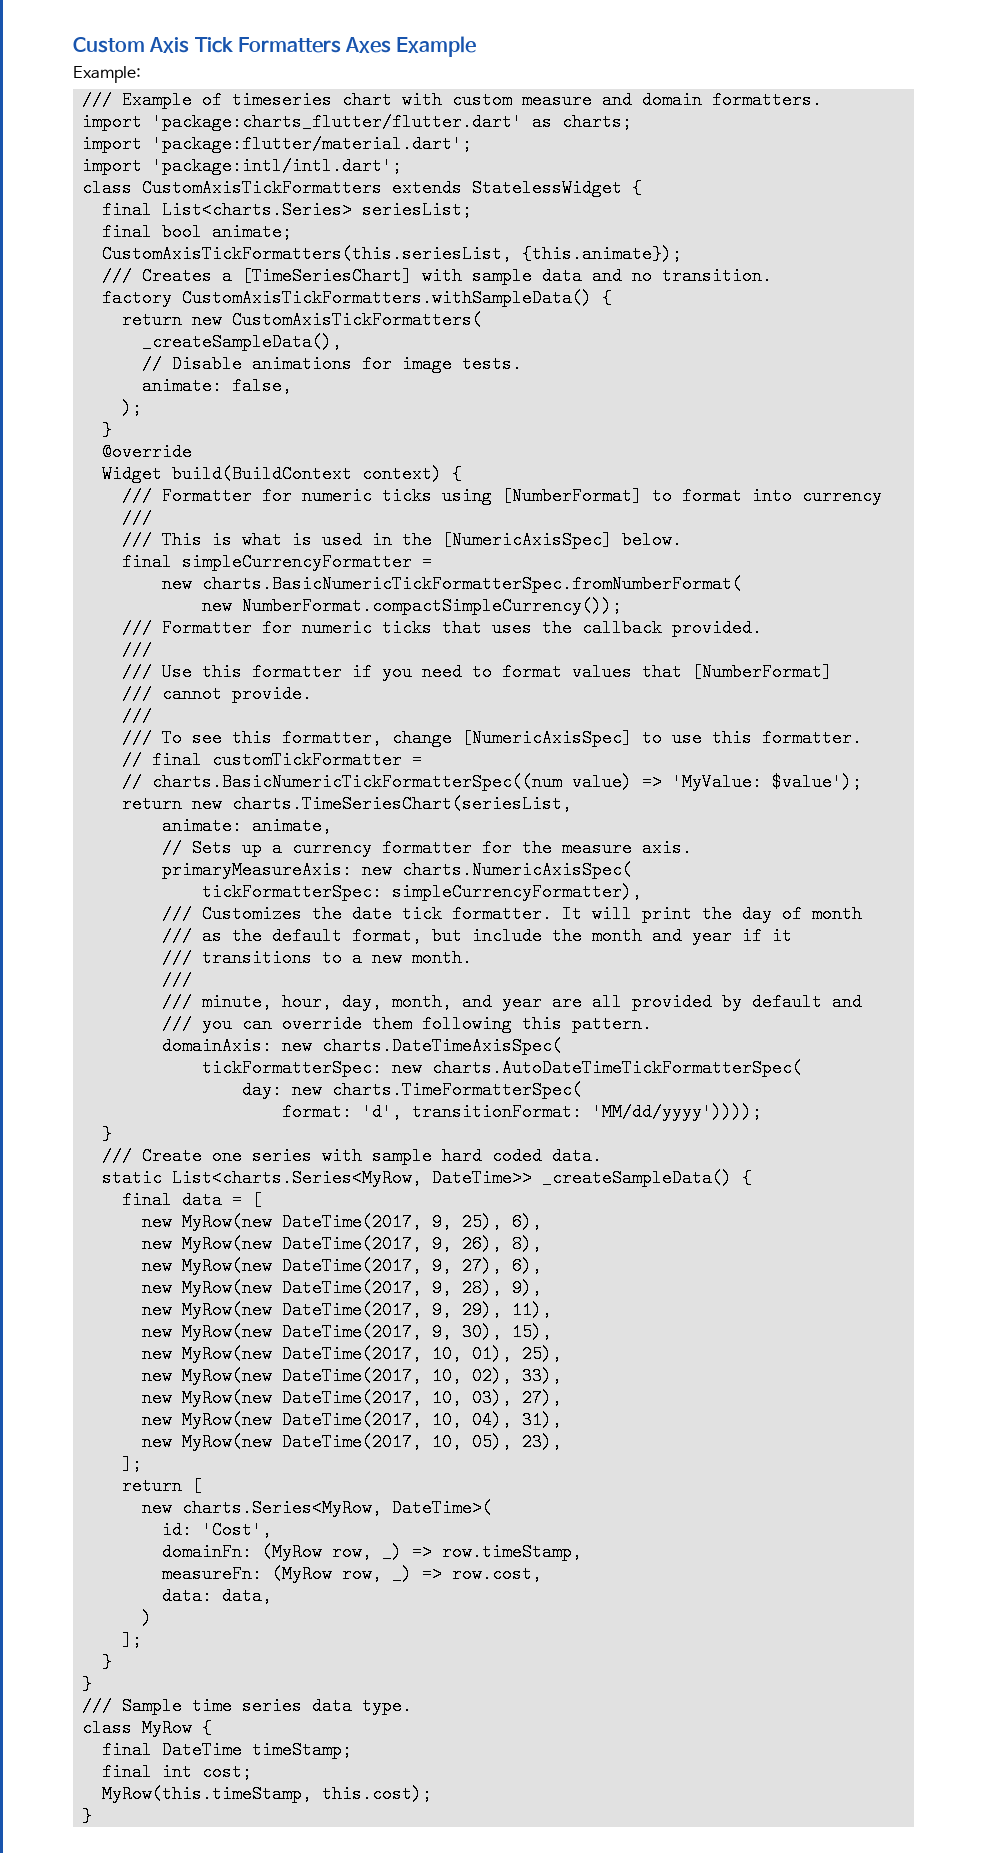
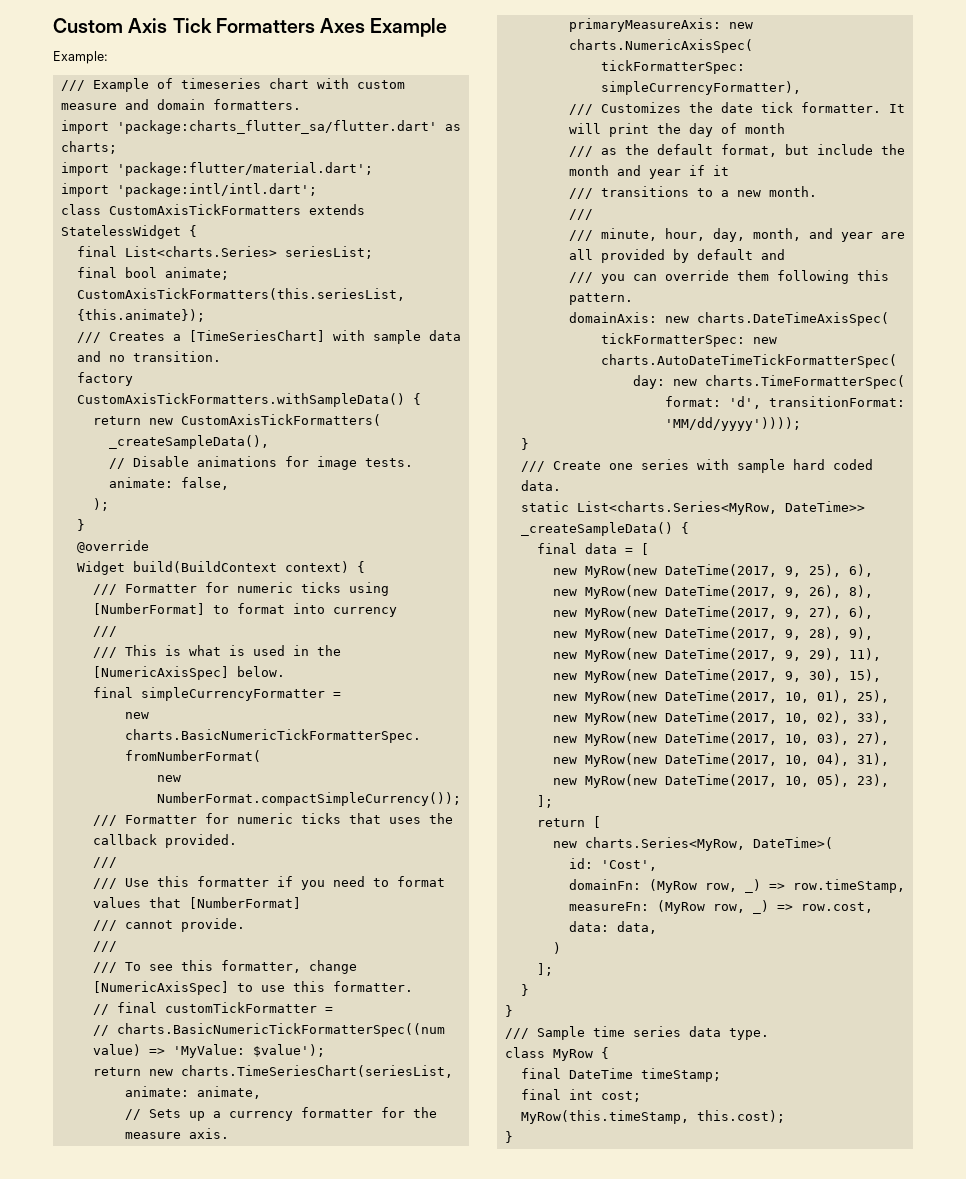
- import 'package:charts_flutter/flutter.dart' as charts;
+ import 'package:charts_flutter_sa/flutter.dart' as charts;

